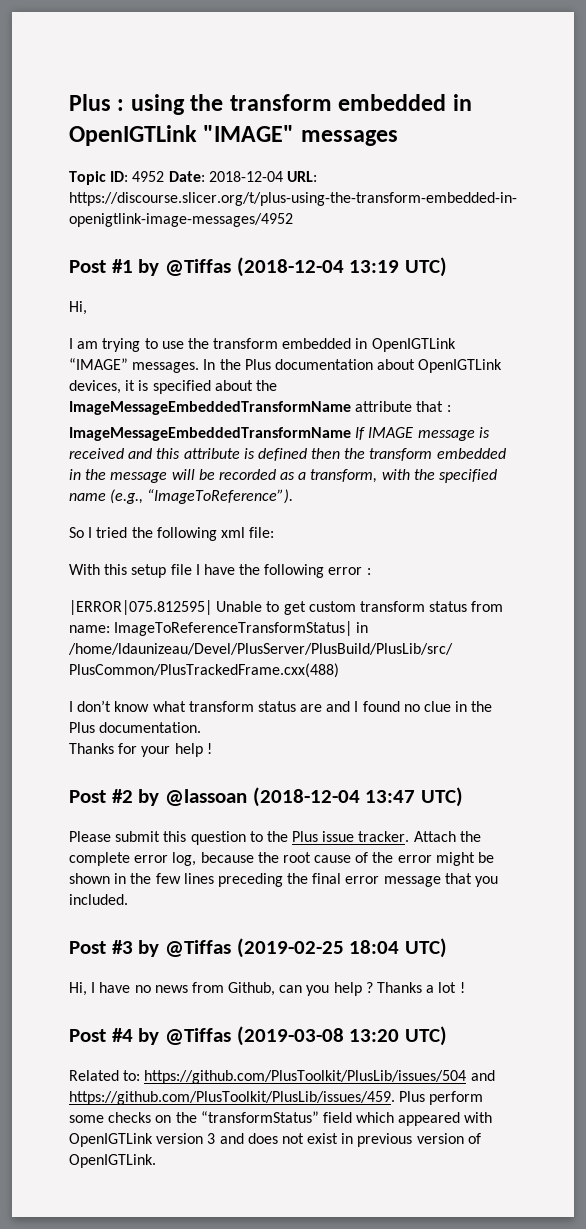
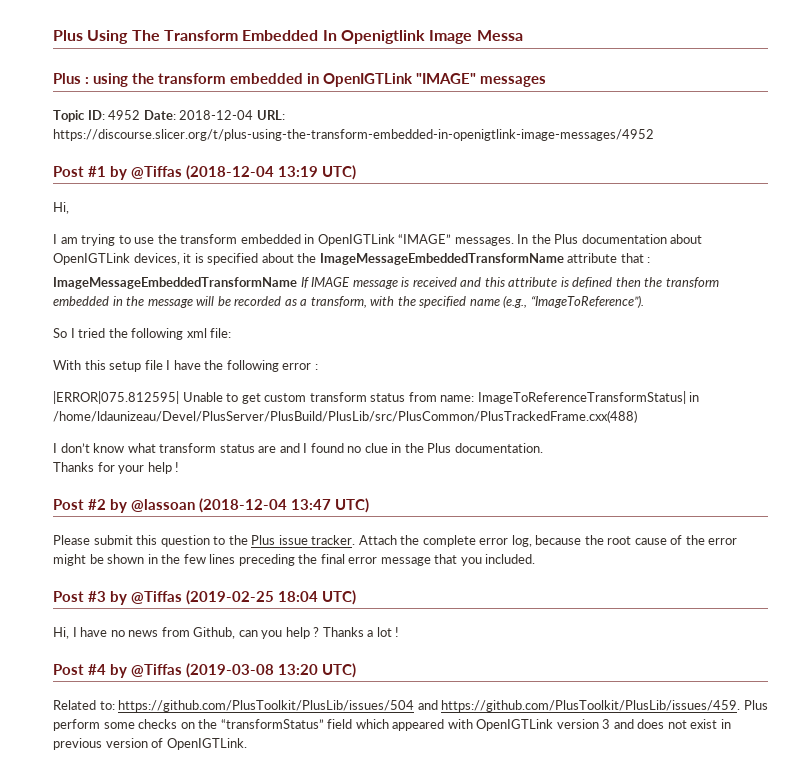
+ Plus Using The Transform Embedded In Openigtlink Image Messa

